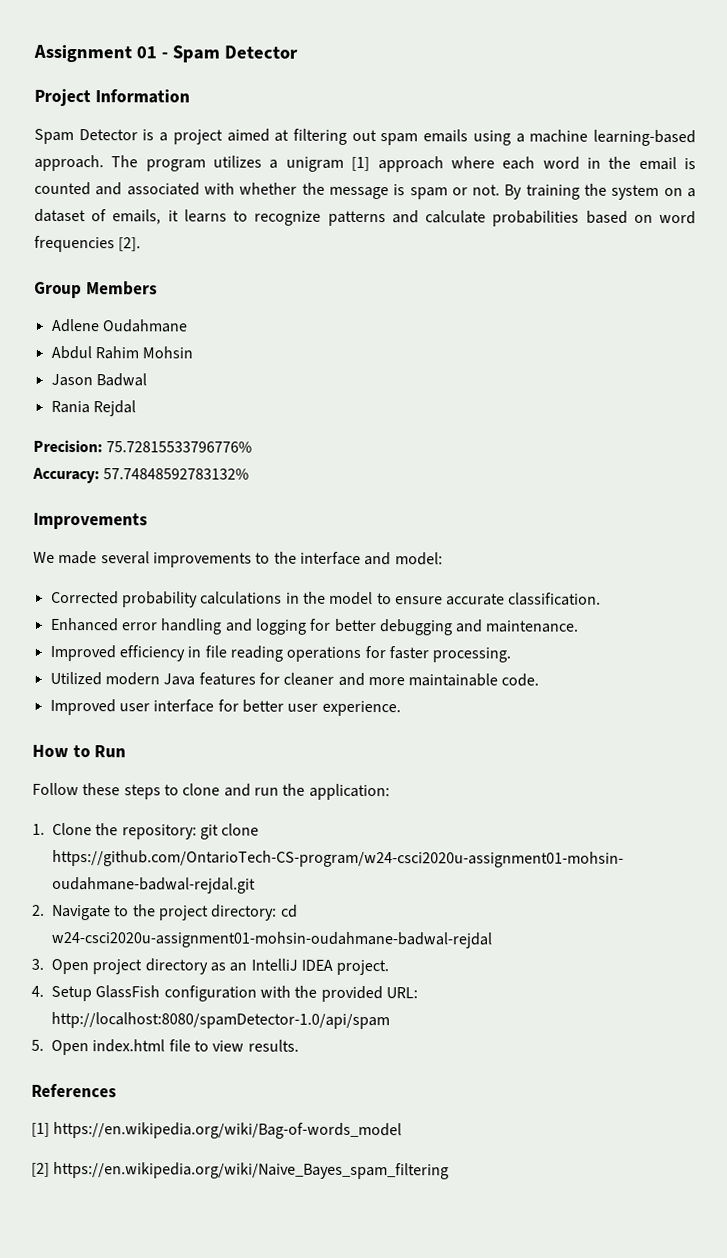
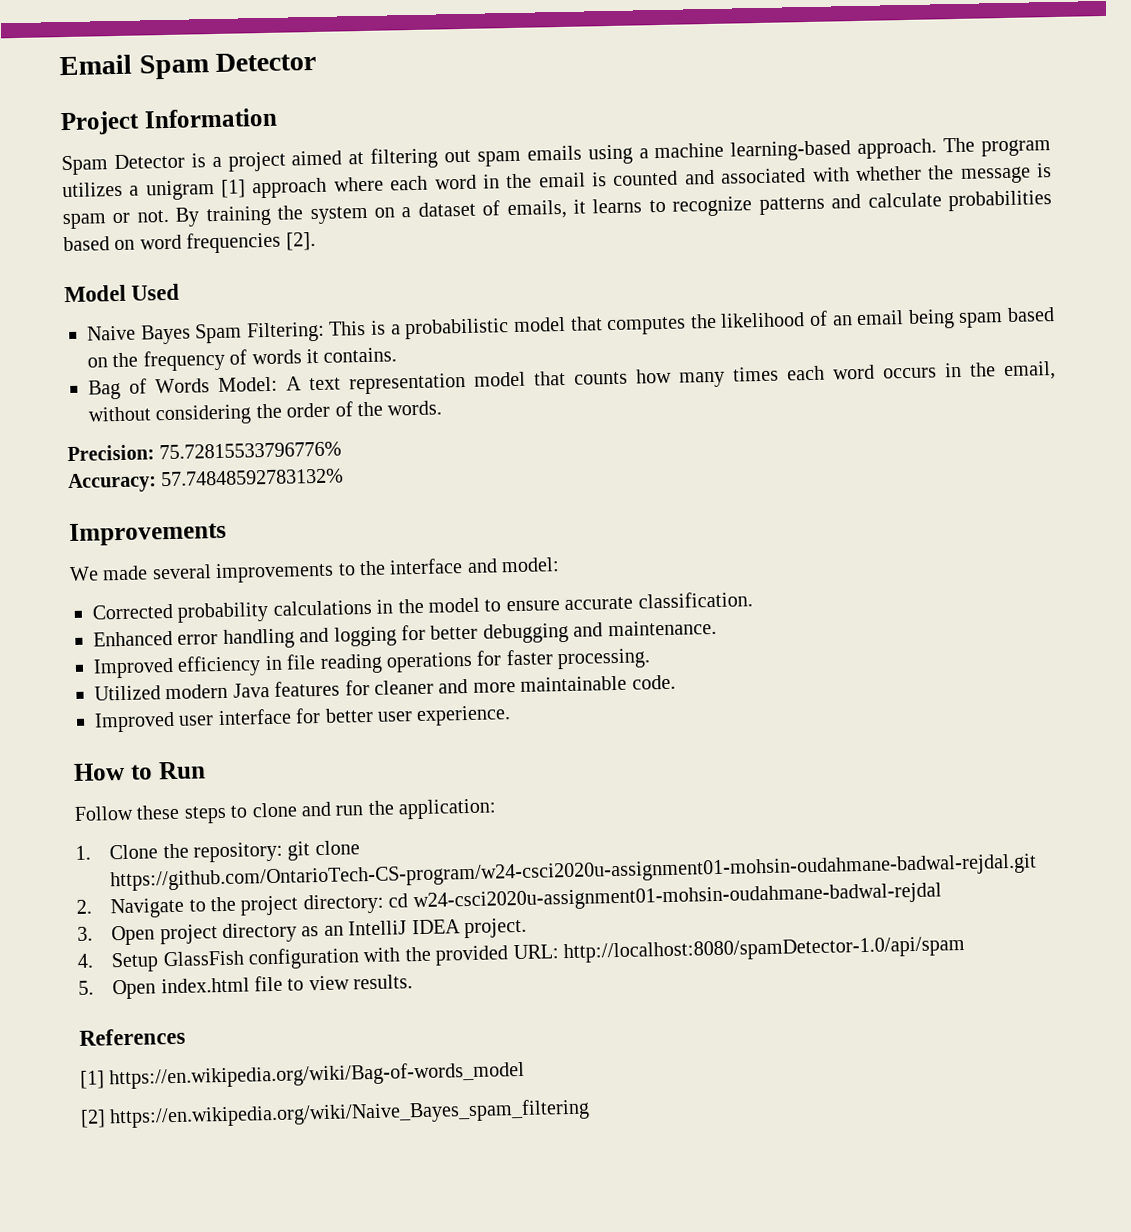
- Assignment 01 - Spam Detector
+ Email Spam Detector
- Group Members
- Adlene Oudahmane
- Abdul Rahim Mohsin
- Jason Badwal
- Rania Rejdal
+ Model Used
+ Naive Bayes Spam Filtering: This is a probabilistic model that computes the likelihood of an email being spam based on the frequency of words it contains.
+ Bag of Words Model: A text representation model that counts how many times each word occurs in the email, without considering the order of the words.

